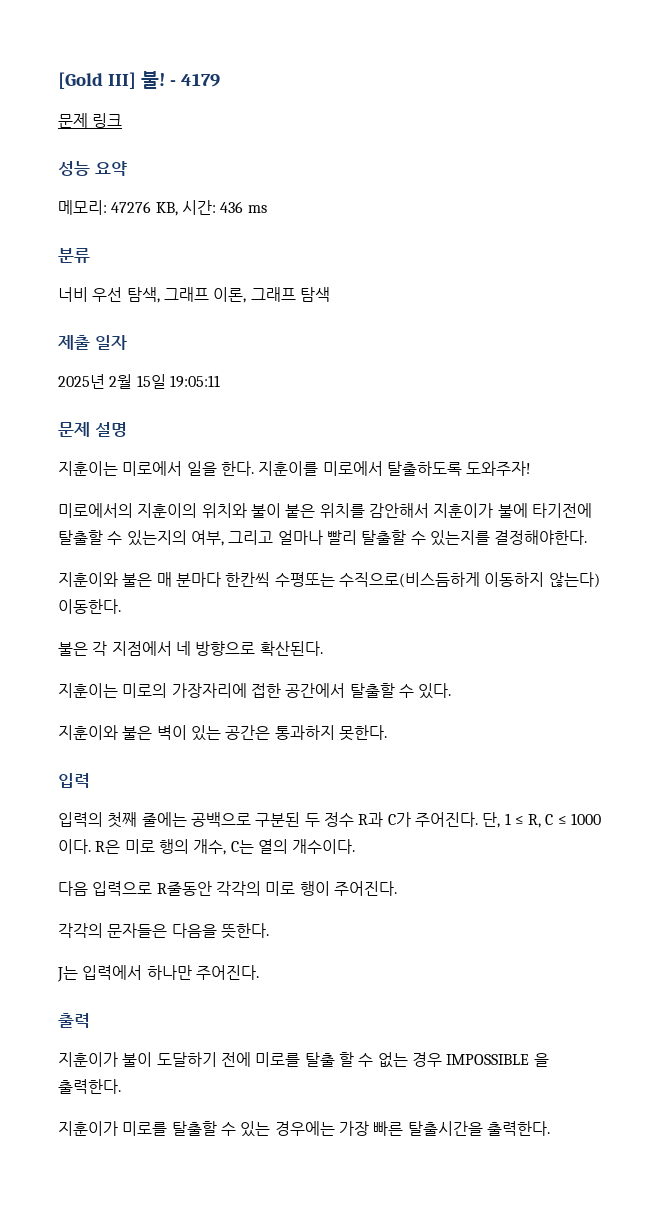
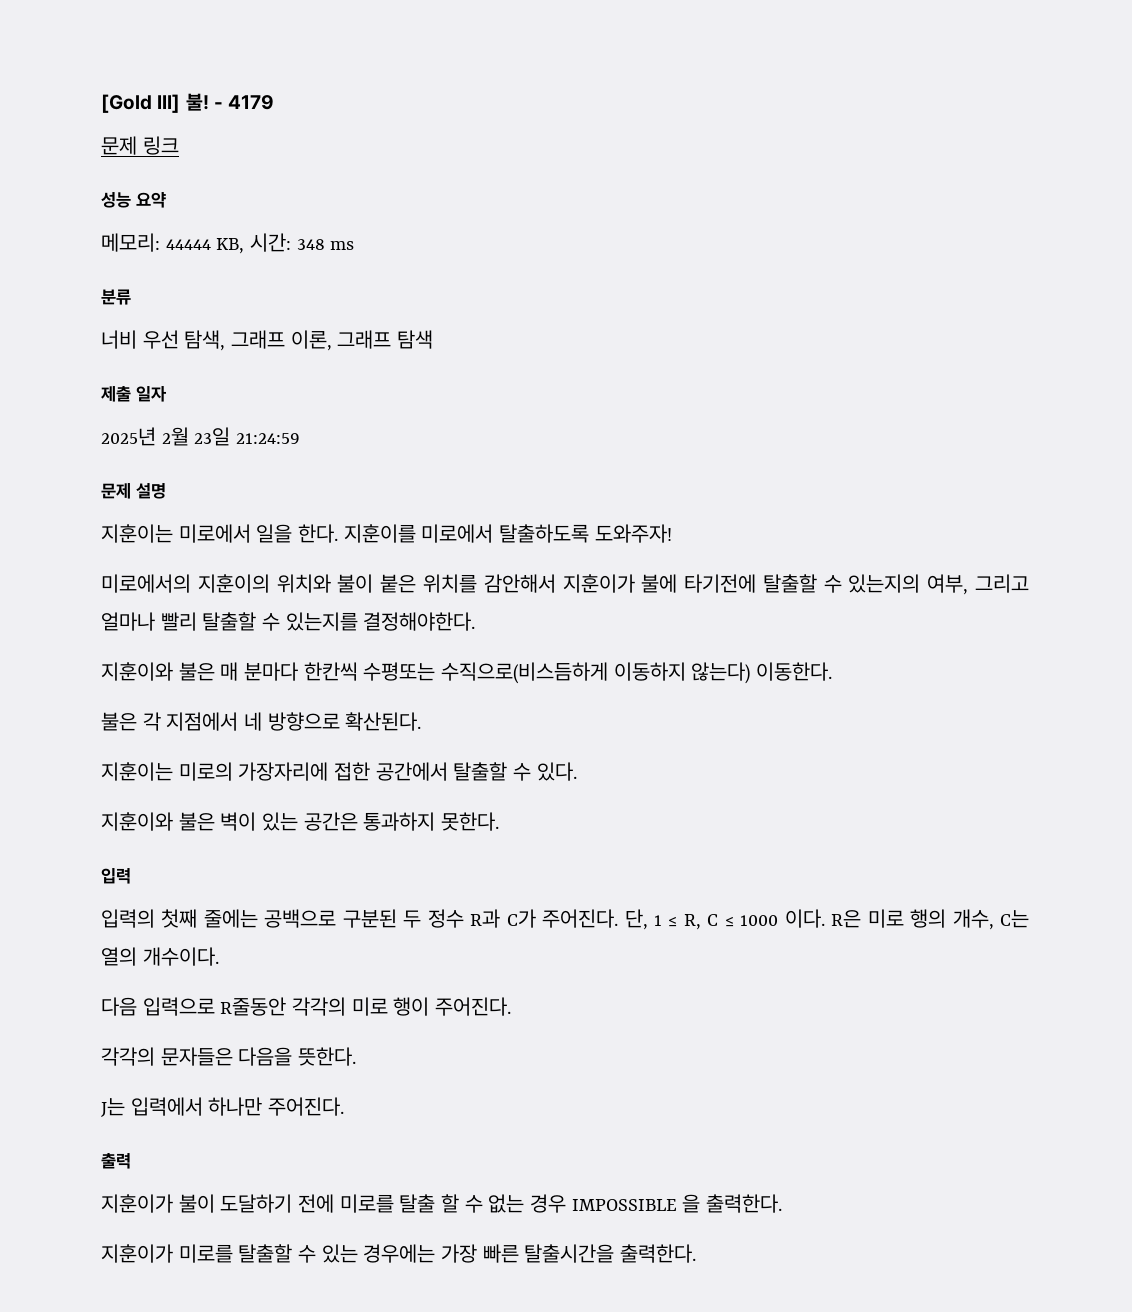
- 메모리: 47276 KB, 시간: 436 ms
+ 메모리: 44444 KB, 시간: 348 ms
- 2025년 2월 15일 19:05:11
+ 2025년 2월 23일 21:24:59

